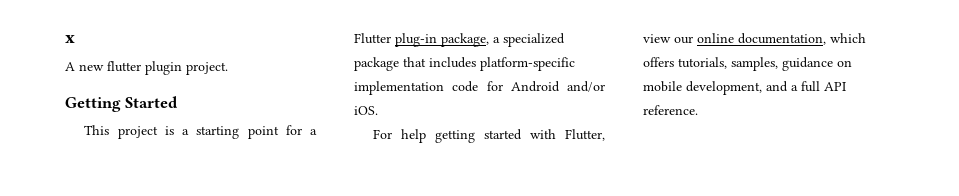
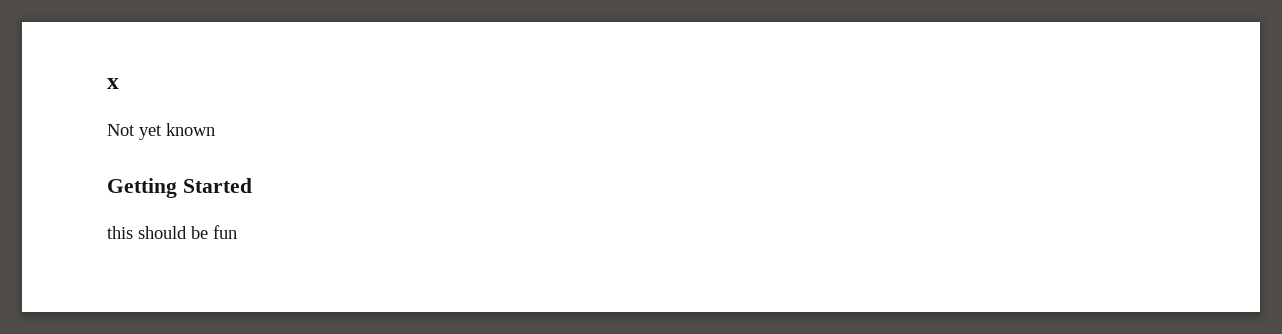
- A new flutter plugin project.
+ Not yet known
  Getting Started
- This project is a starting point for a Flutter plug-in package, a specialized package that includes platform-specific implementation code for Android and/or iOS.
- For help getting started with Flutter, view our online documentation, which offers tutorials, samples, guidance on mobile development, and a full API reference.
+ this should be fun

